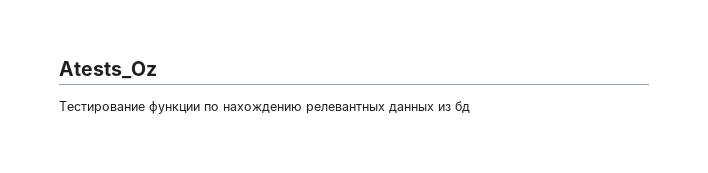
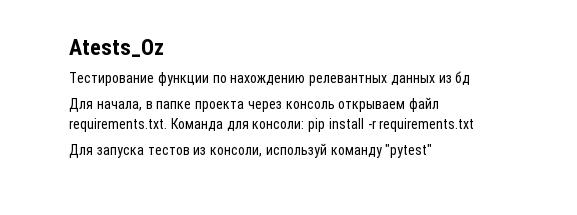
+ Для начала, в папке проекта через консоль открываем файл requirements.txt. Команда для консоли: pip install -r requirements.txt
+ Для запуска тестов из консоли, используй команду "pytest"

